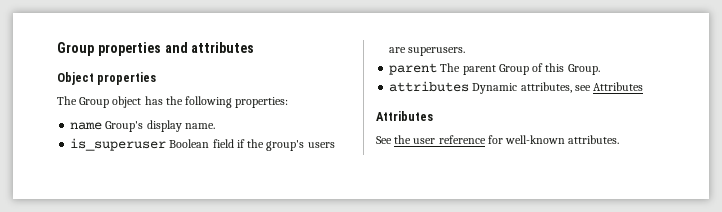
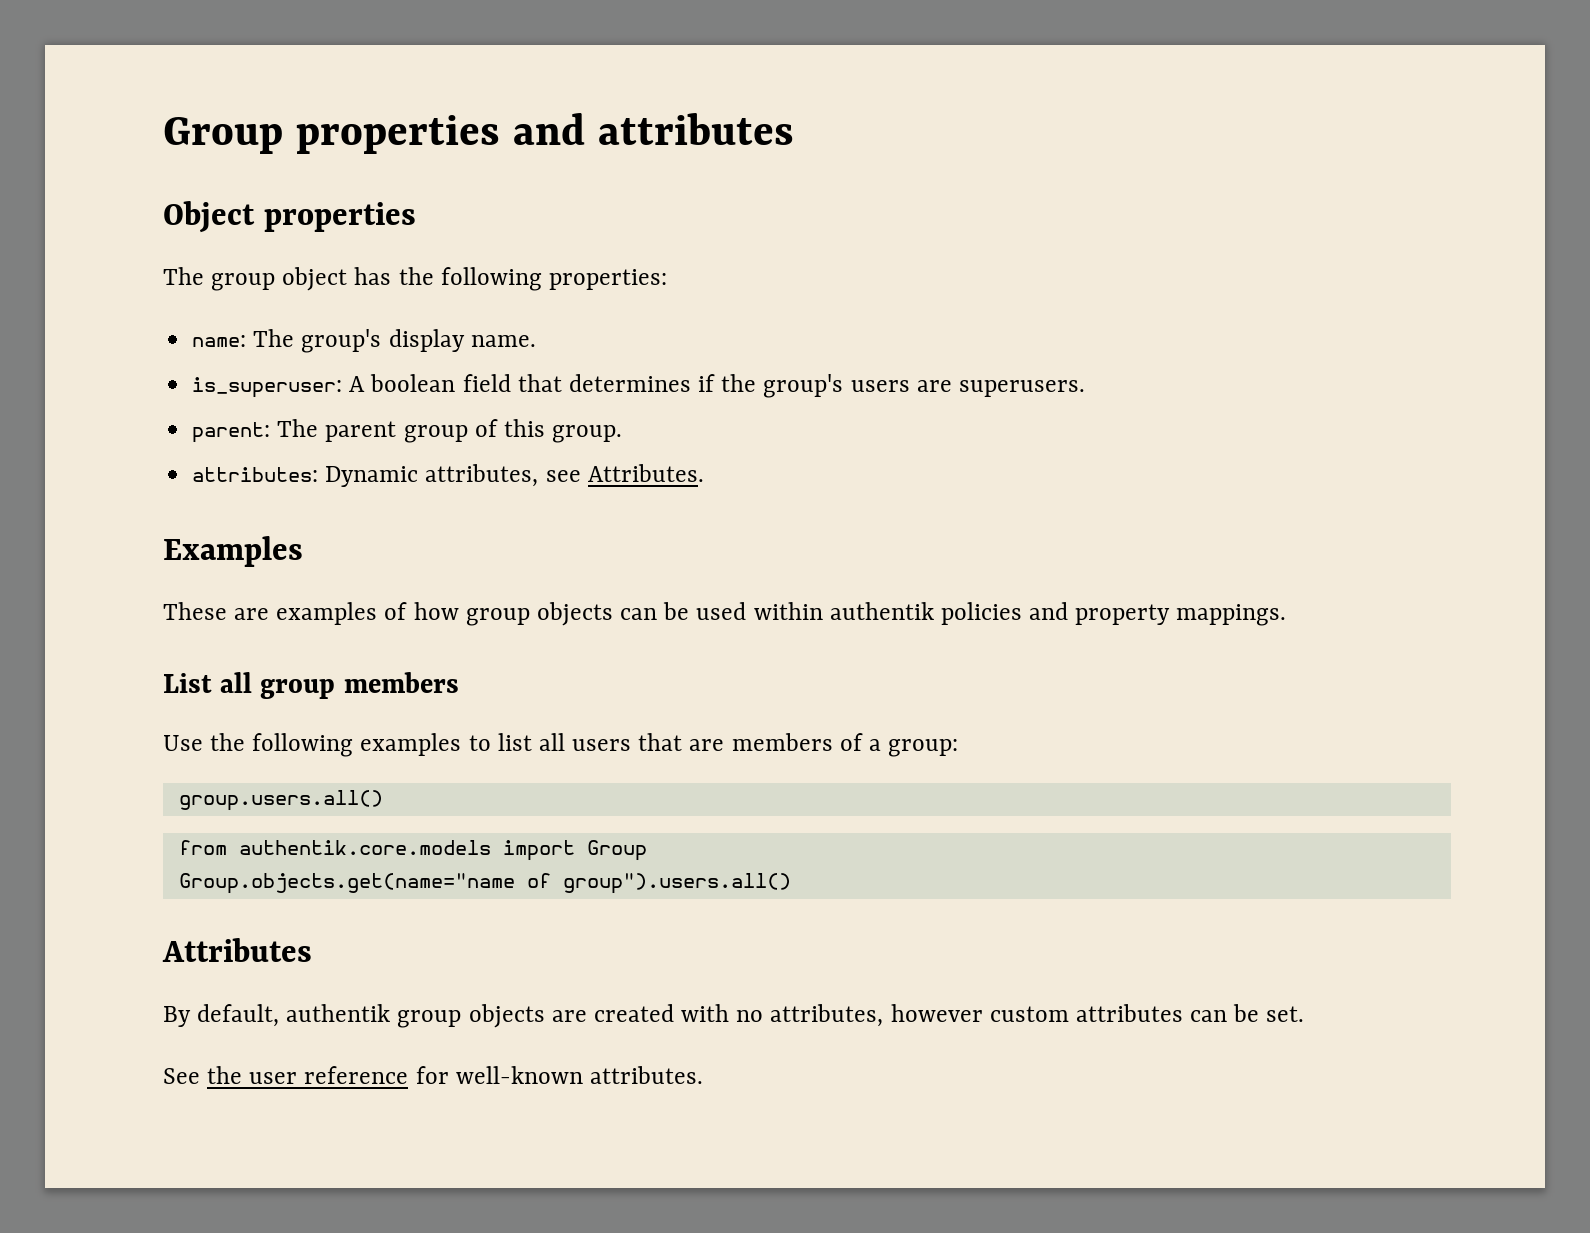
- The Group object has the following properties:
+ The group object has the following properties:
- name Group's display name.
+ name: The group's display name.
- is_superuser Boolean field if the group's users are superusers.
+ is_superuser: A boolean field that determines if the group's users are superusers.
- parent The parent Group of this Group.
- attributes Dynamic attributes, see Attributes
+ parent: The parent group of this group.
+ attributes: Dynamic attributes, see Attributes.
+ Examples
+ These are examples of how group objects can be used within authentik policies and property mappings.
+ List all group members
+ Use the following examples to list all users that are members of a group:
+ group.users.all()
+ from authentik.core.models import Group
+ Group.objects.get(name="name of group").users.all()
  Attributes
+ By default, authentik group objects are created with no attributes, however custom attributes can be set.

